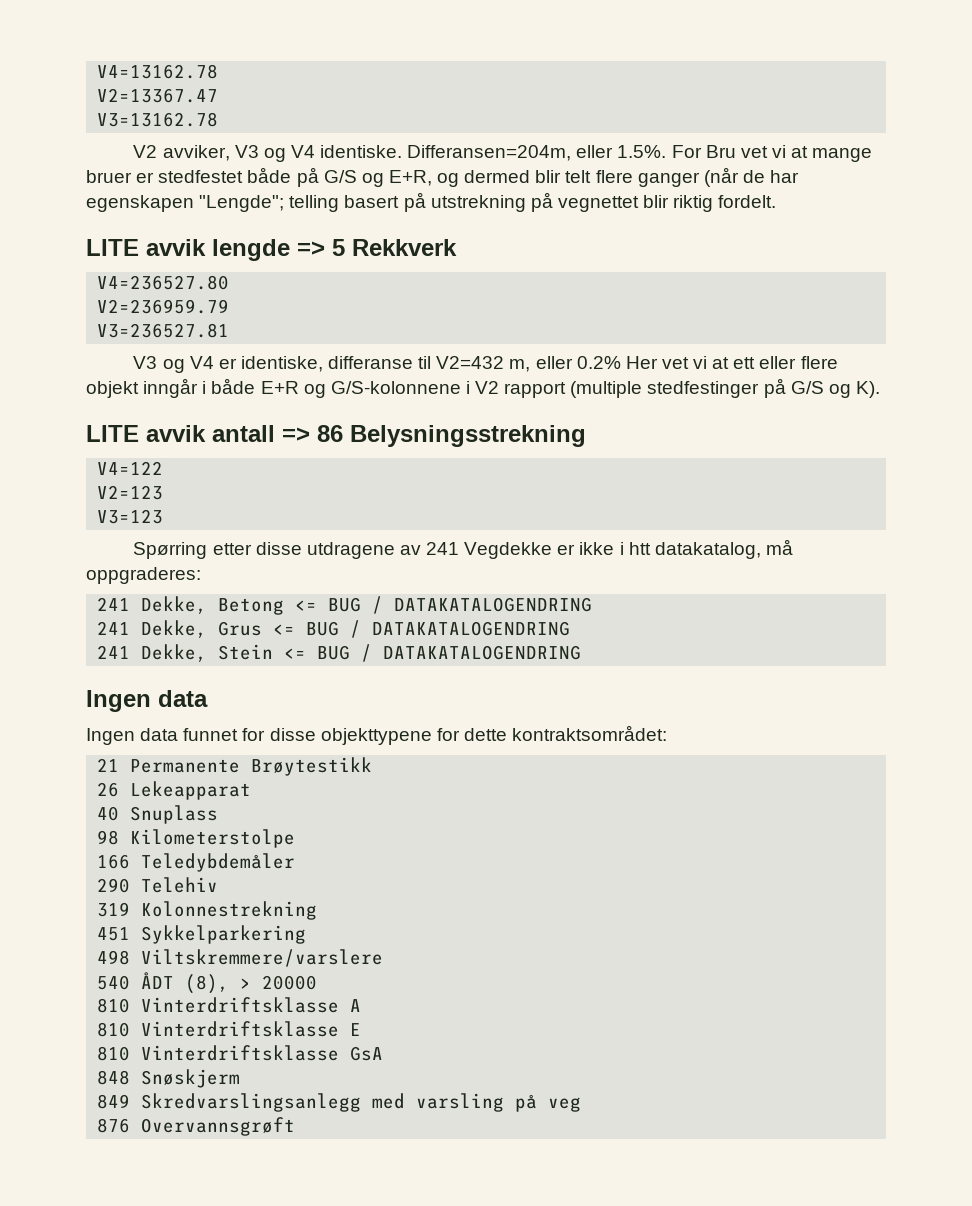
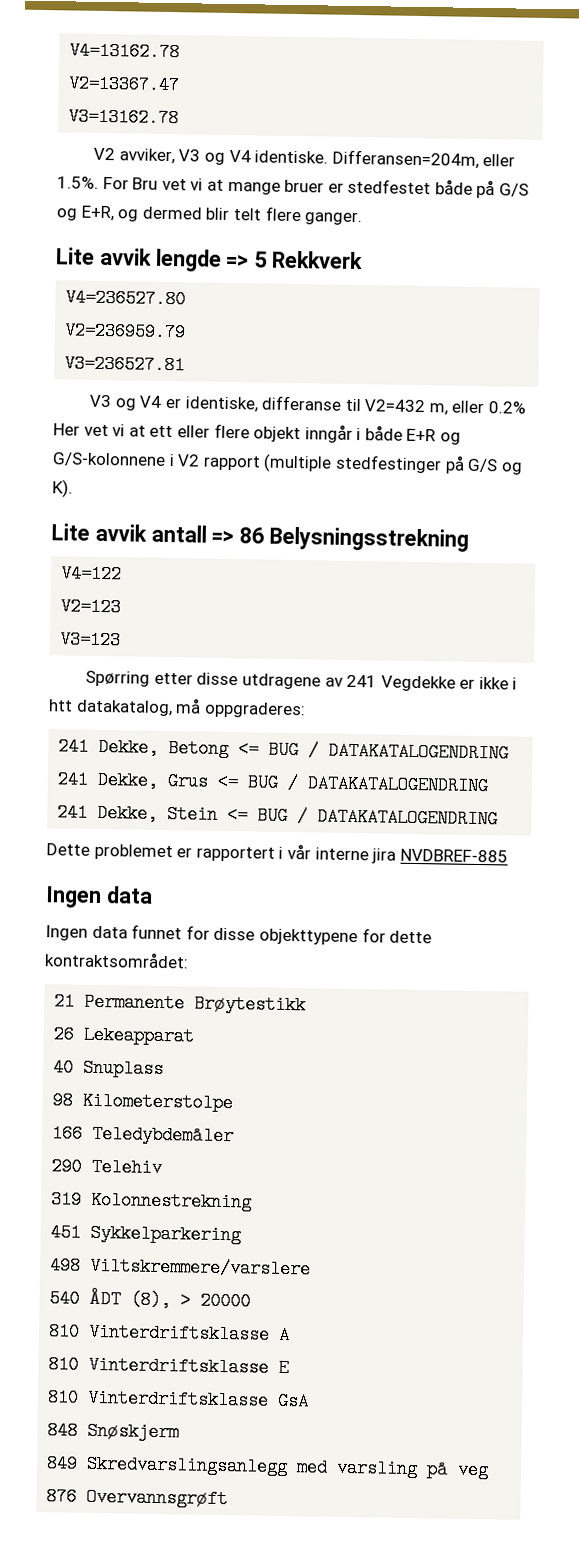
- Differansen=204m, eller 1.5%. For Bru vet vi at mange bruer er stedfestet både på G/S og E+R, og dermed blir telt flere ganger (når de har egenskapen "Lengde"; telling basert på utstrekning på vegnettet blir riktig fordelt.
- LITE avvik lengde => 5 Rekkverk
+ Differansen=204m, eller 1.5%. For Bru vet vi at mange bruer er stedfestet både på G/S og E+R, og dermed blir telt flere ganger.
+ Lite avvik lengde => 5 Rekkverk
- LITE avvik antall => 86 Belysningsstrekning
+ Lite avvik antall => 86 Belysningsstrekning
+ Dette problemet er rapportert i vår interne jira NVDBREF-885

